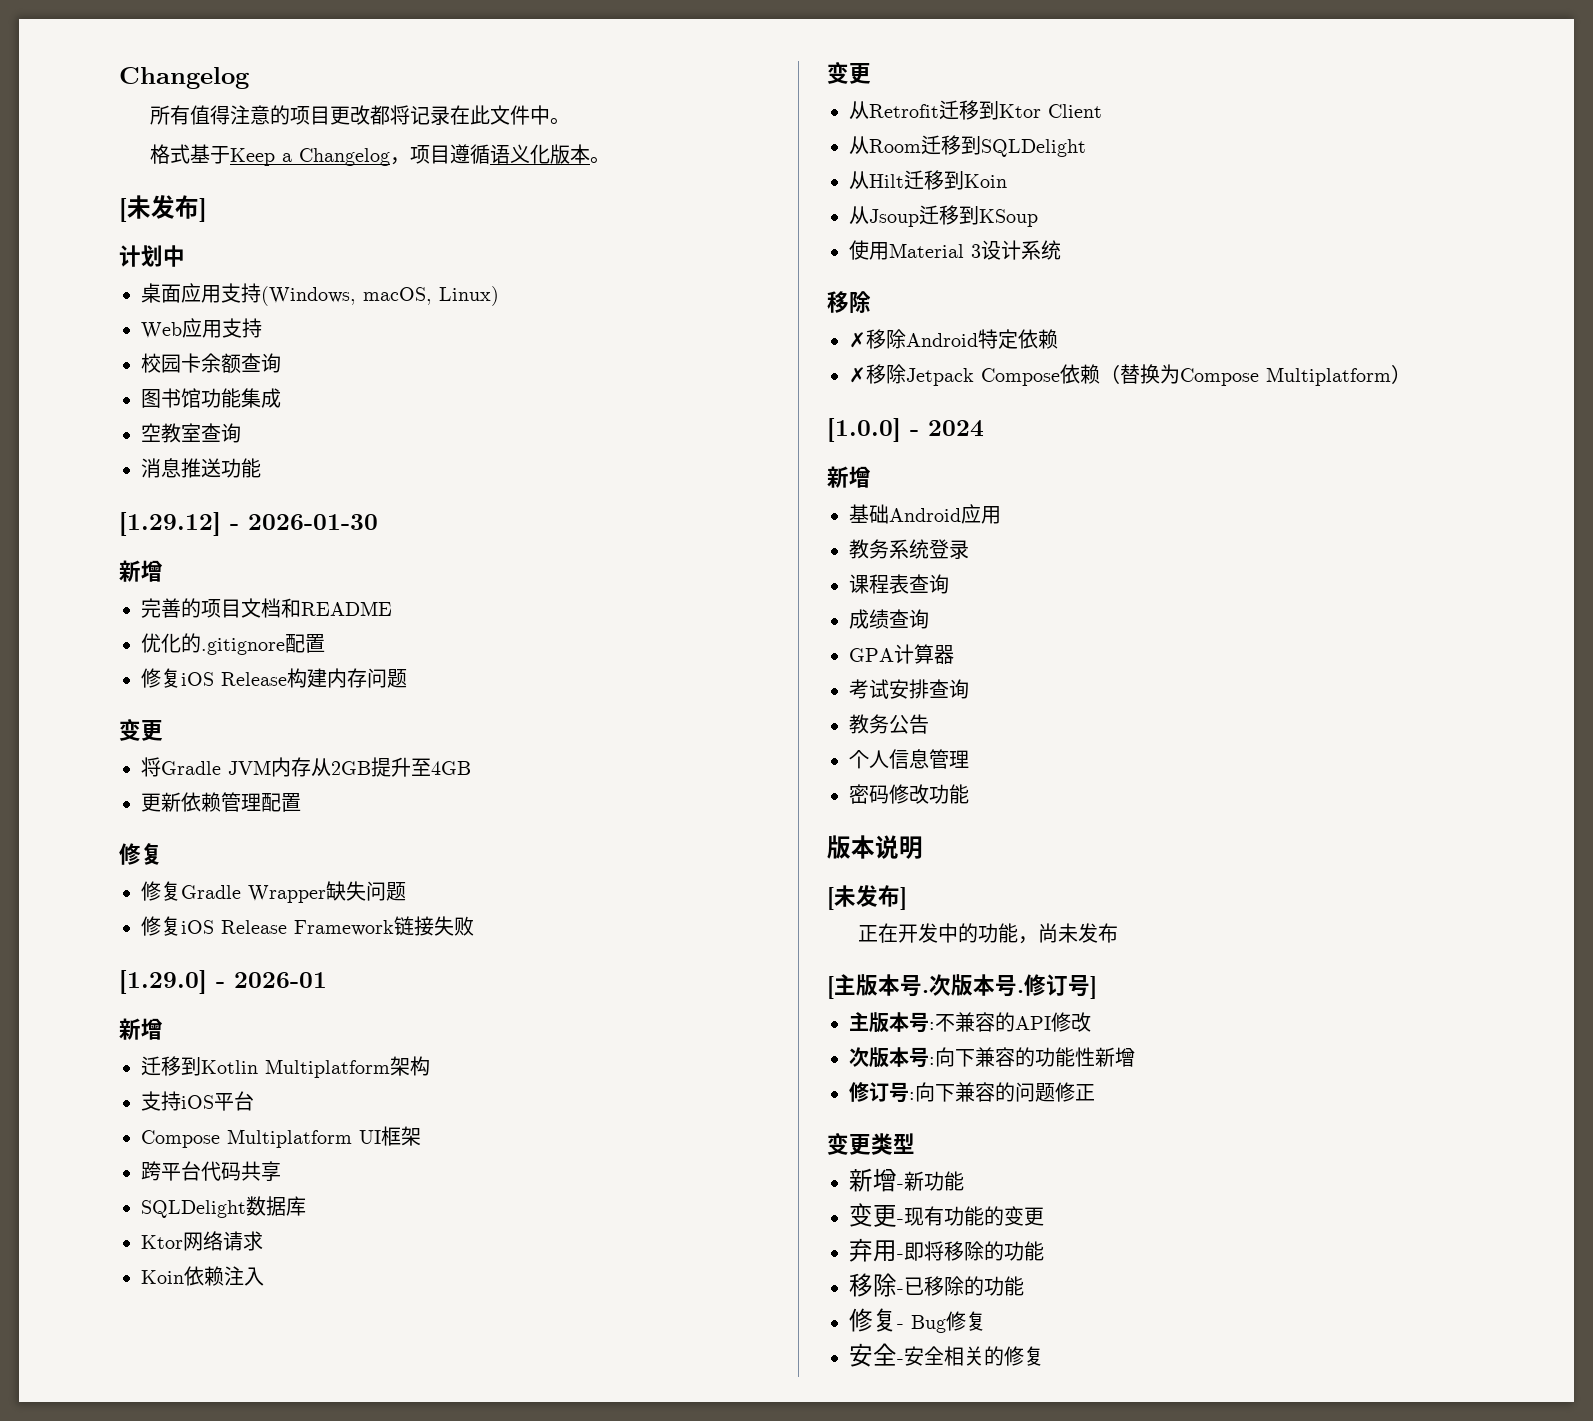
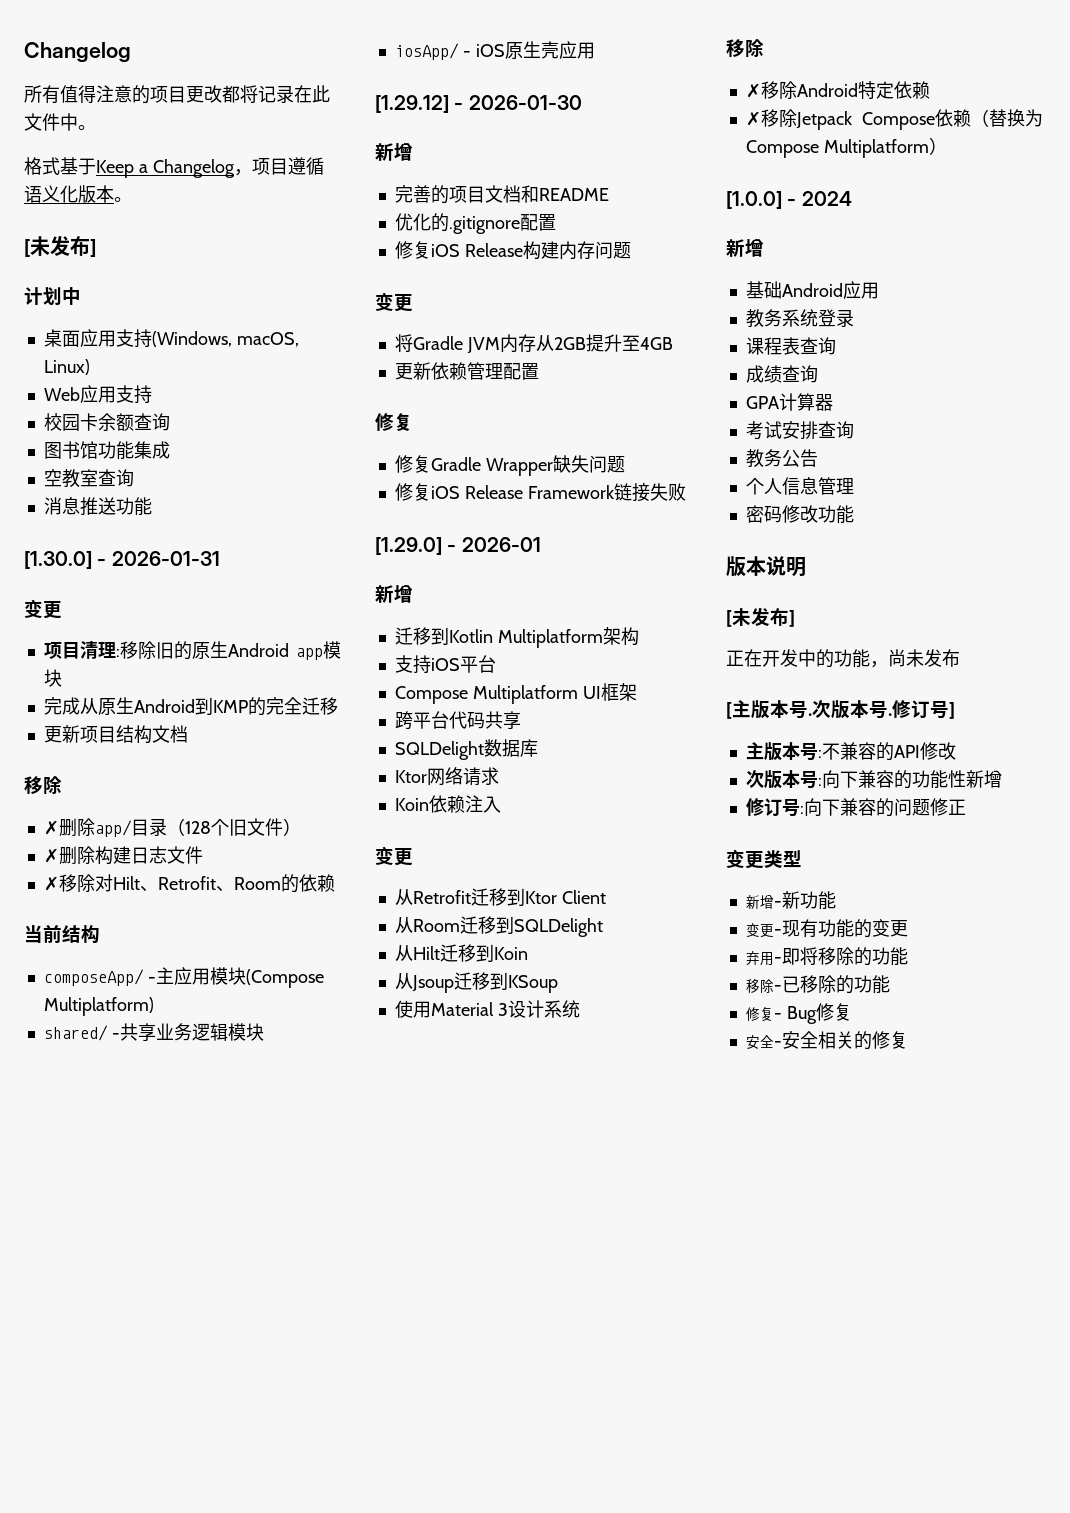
+ [1.30.0] - 2026-01-31
+ 变更
+ 项目清理:移除旧的原生Android app模块
+ 完成从原生Android到KMP的完全迁移
+ 更新项目结构文档
+ 移除
+ ✗删除app/目录（128个旧文件）
+ ✗删除构建日志文件
+ ✗移除对Hilt、Retrofit、Room的依赖
+ 当前结构
+ composeApp/ -主应用模块(Compose Multiplatform)
+ shared/ -共享业务逻辑模块
+ iosApp/ - iOS原生壳应用

